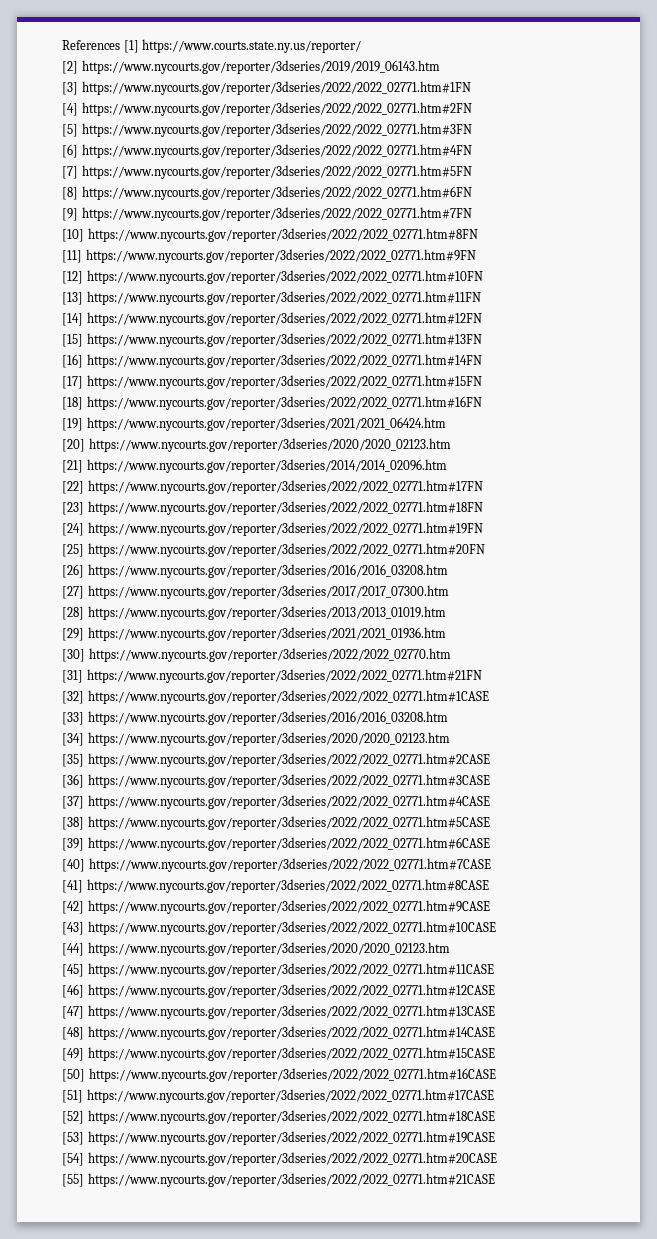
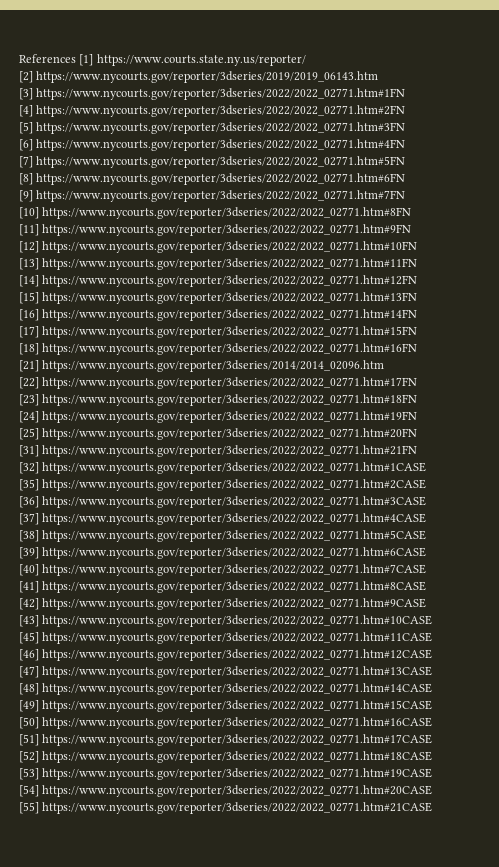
- [19] https://www.nycourts.gov/reporter/3dseries/2021/2021_06424.htm
- [20] https://www.nycourts.gov/reporter/3dseries/2020/2020_02123.htm
- [26] https://www.nycourts.gov/reporter/3dseries/2016/2016_03208.htm
- [27] https://www.nycourts.gov/reporter/3dseries/2017/2017_07300.htm
- [28] https://www.nycourts.gov/reporter/3dseries/2013/2013_01019.htm
- [29] https://www.nycourts.gov/reporter/3dseries/2021/2021_01936.htm
- [30] https://www.nycourts.gov/reporter/3dseries/2022/2022_02770.htm
- [33] https://www.nycourts.gov/reporter/3dseries/2016/2016_03208.htm
- [34] https://www.nycourts.gov/reporter/3dseries/2020/2020_02123.htm
- [44] https://www.nycourts.gov/reporter/3dseries/2020/2020_02123.htm

